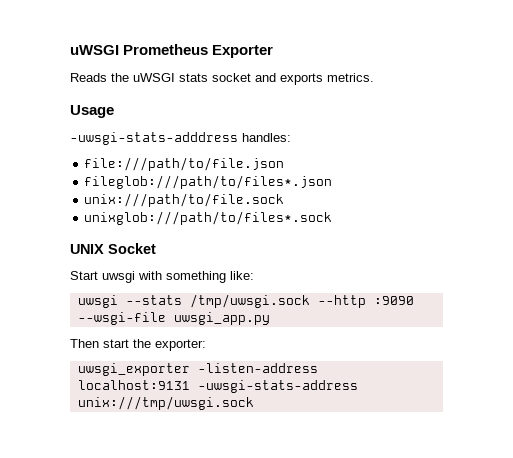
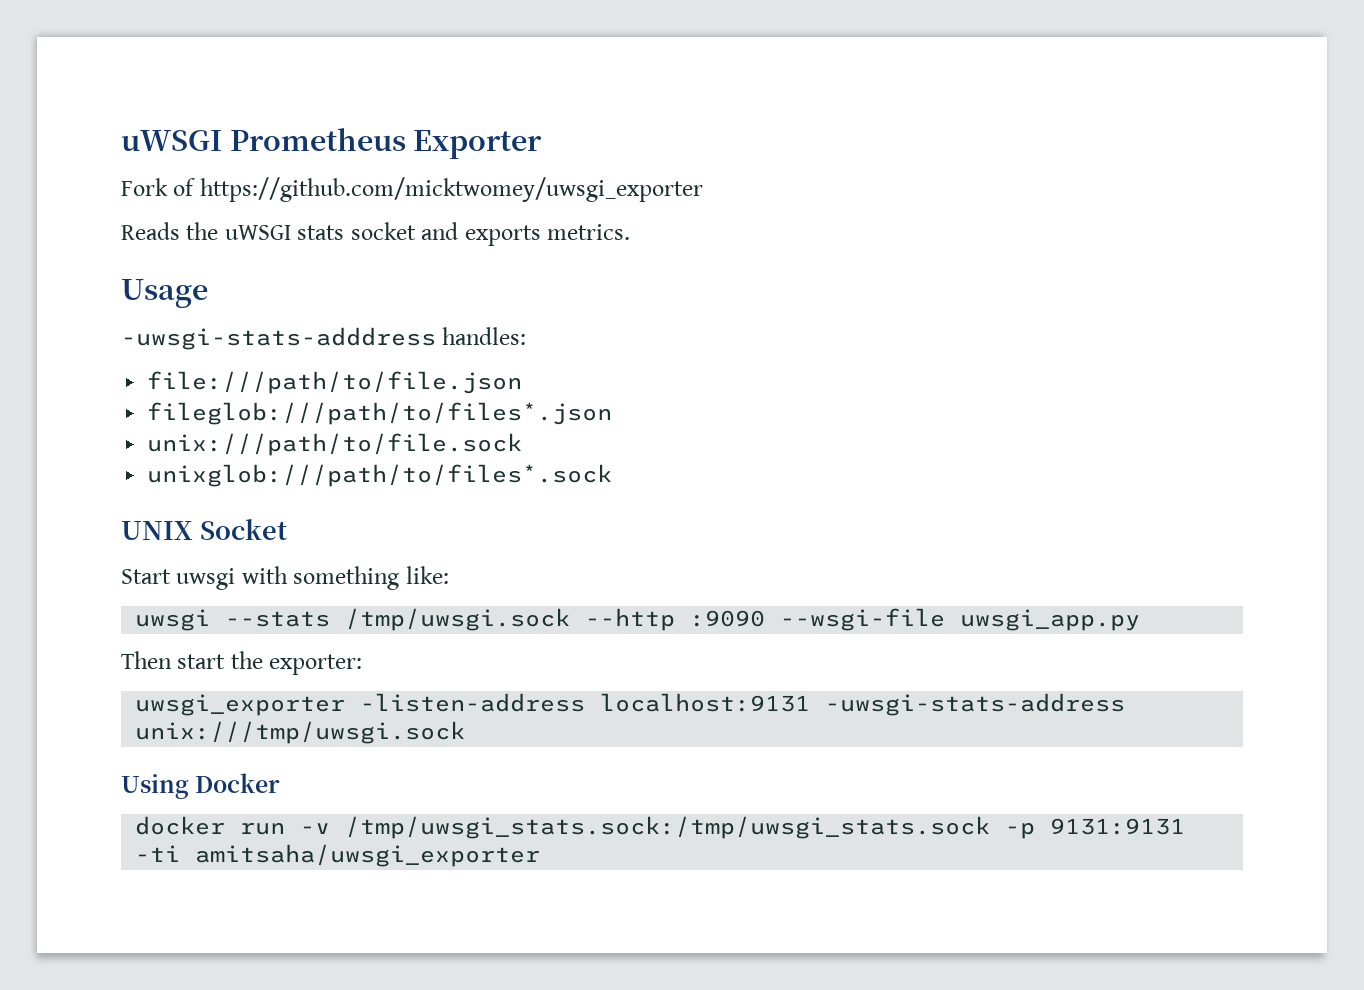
+ Fork of https://github.com/micktwomey/uwsgi_exporter
+ Using Docker
+ docker run -v /tmp/uwsgi_stats.sock:/tmp/uwsgi_stats.sock -p 9131:9131 -ti amitsaha/uwsgi_exporter

